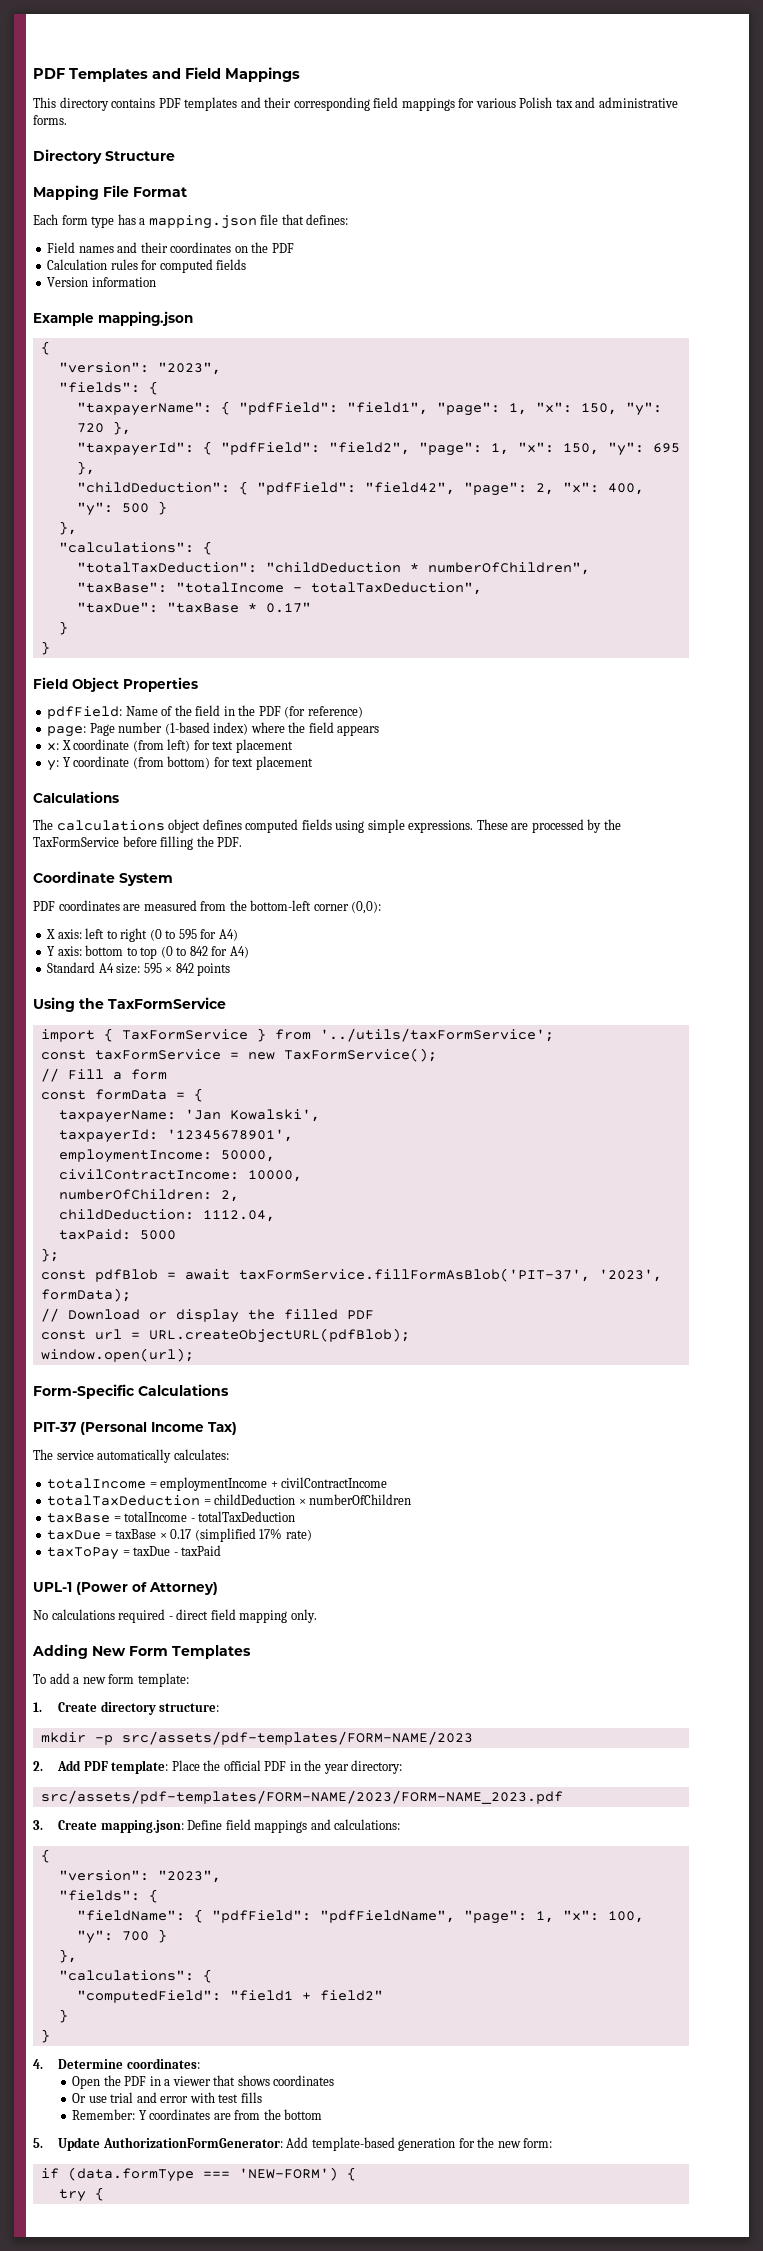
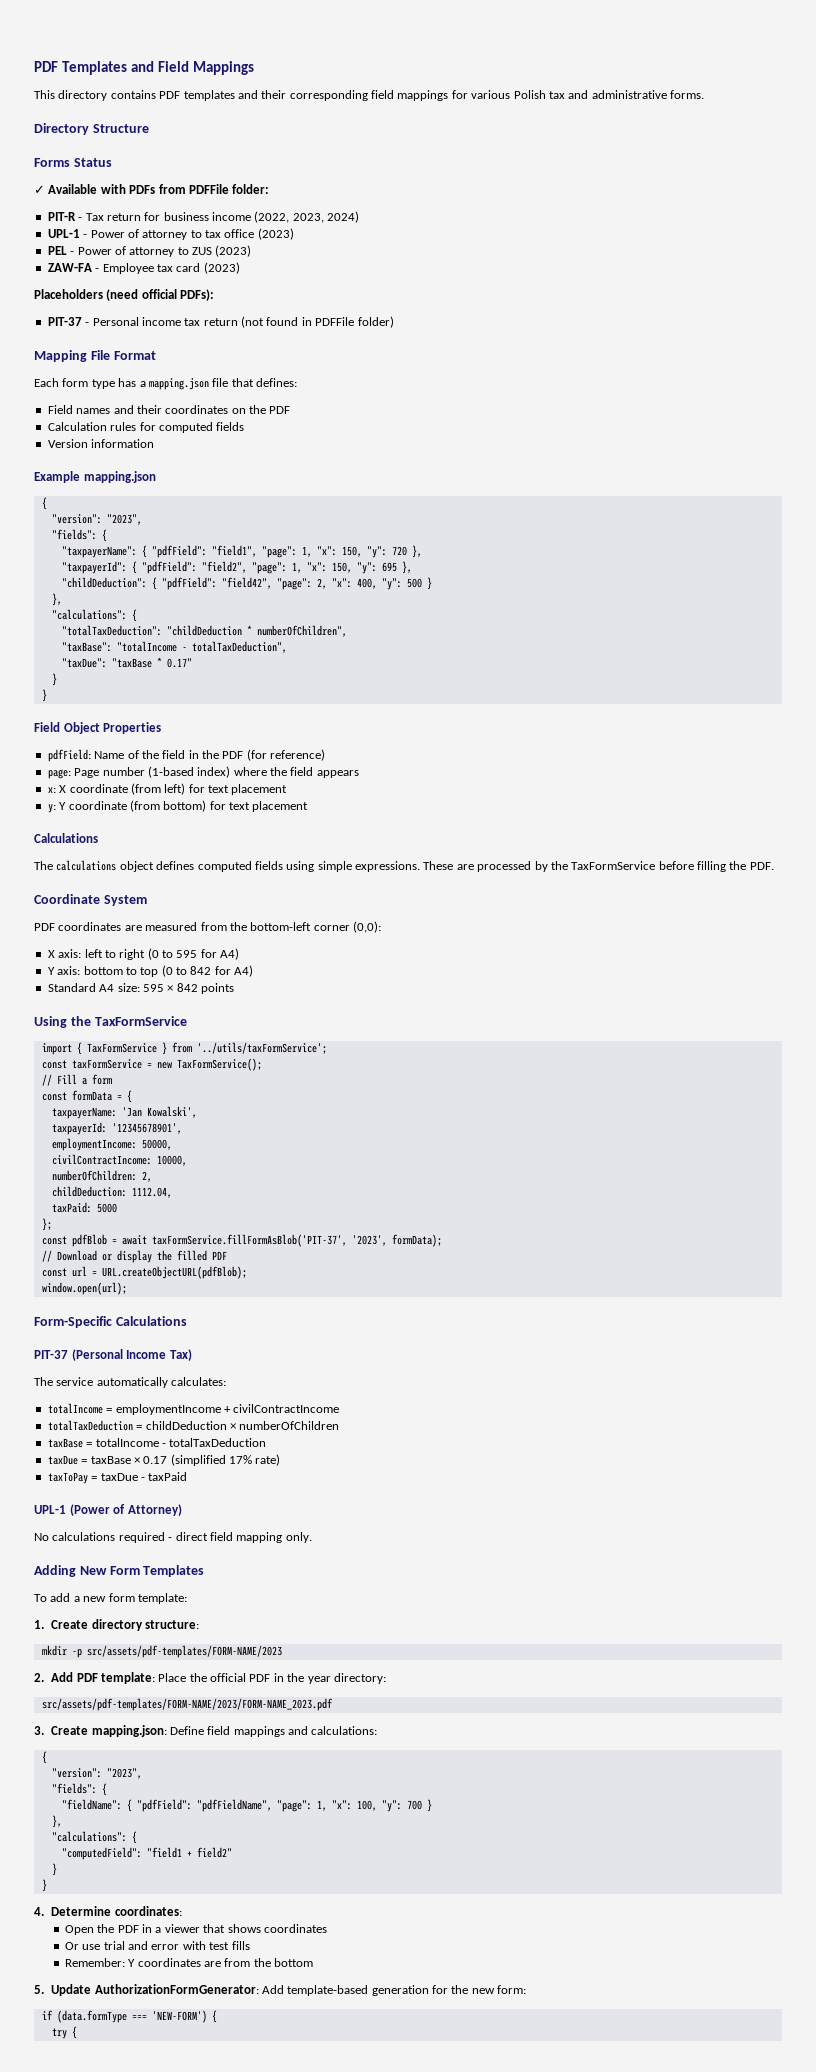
+ Forms Status
+ ✓ Available with PDFs from PDFFile folder:
+ PIT-R - Tax return for business income (2022, 2023, 2024)
+ UPL-1 - Power of attorney to tax office (2023)
+ PEL - Power of attorney to ZUS (2023)
+ ZAW-FA - Employee tax card (2023)
+ Placeholders (need official PDFs):
+ PIT-37 - Personal income tax return (not found in PDFFile folder)

